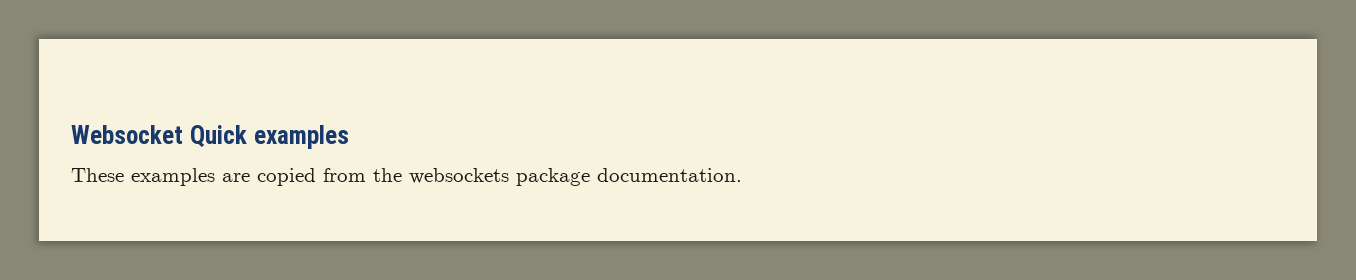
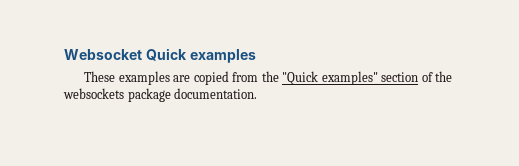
- These examples are copied from the websockets package documentation.
+ These examples are copied from the "Quick examples" section of the websockets package documentation.

